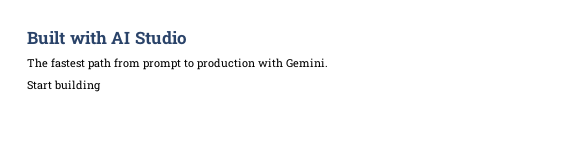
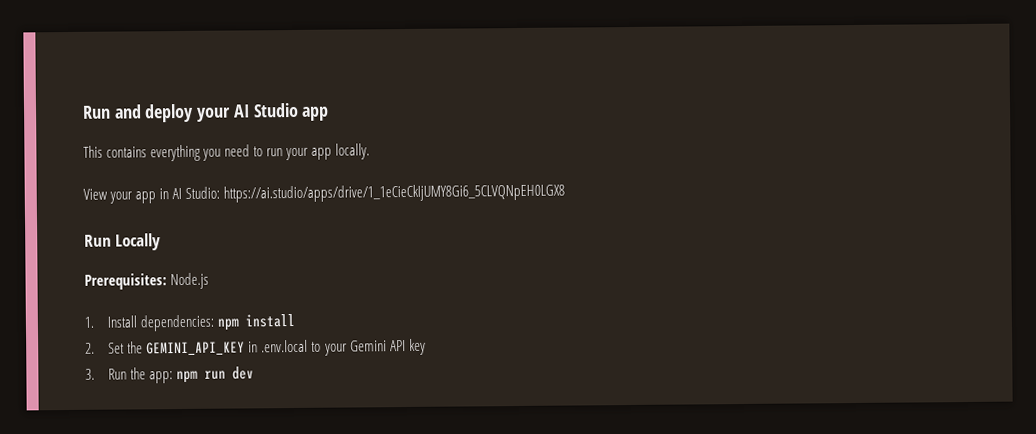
- Built with AI Studio
- The fastest path from prompt to production with Gemini.
- Start building
+ Run and deploy your AI Studio app
+ This contains everything you need to run your app locally.
+ View your app in AI Studio: https://ai.studio/apps/drive/1_1eCieCkIjUMY8Gi6_5CLVQNpEH0LGX8
+ Run Locally
+ Prerequisites: Node.js
+ 1. Install dependencies: npm install
+ 2. Set the GEMINI_API_KEY in .env.local to your Gemini API key
+ 3. Run the app: npm run dev

